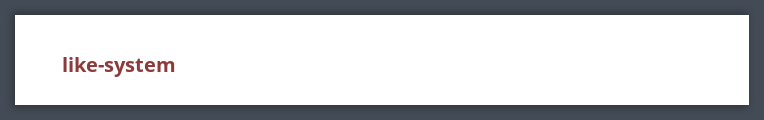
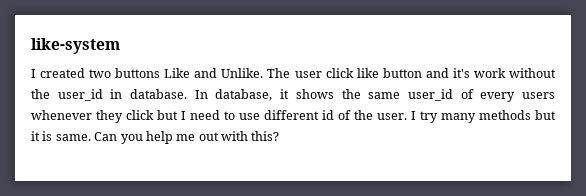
+ I created two buttons Like and Unlike. The user click like button and it's work without the user_id in database. In database, it shows the same user_id of every users whenever they click but I need to use different id of the user. I try many methods but it is same. Can you help me out with this?

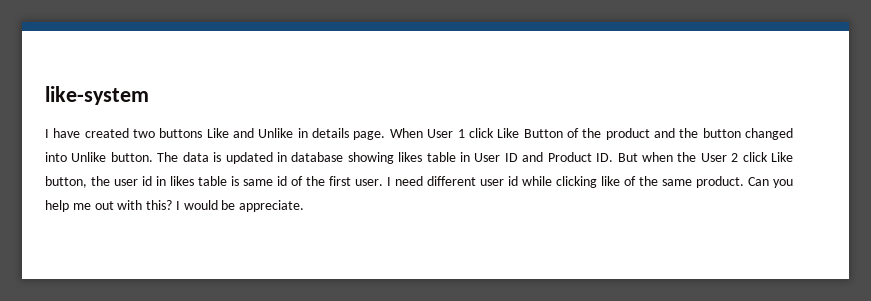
- I created two buttons Like and Unlike. The user click like button and it's work without the user_id in database. In database, it shows the same user_id of every users whenever they click but I need to use different id of the user.
+ I have created two buttons Like and Unlike in details page. When User 1 click Like Button of the product and the button changed into Unlike button. The data is updated in database showing likes table in User ID and Product ID. But when the User 2 click Like button, the user id in likes table is same id of the first user.
- I try many methods but it is same.
+ I need different user id while clicking like of the same product.
+ I would be appreciate.

